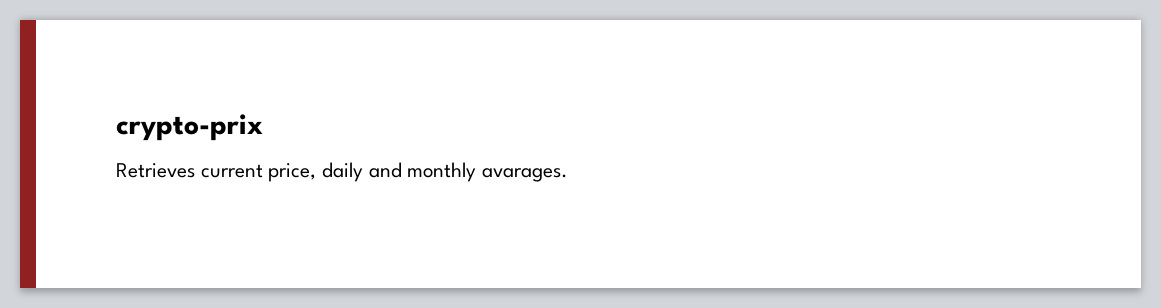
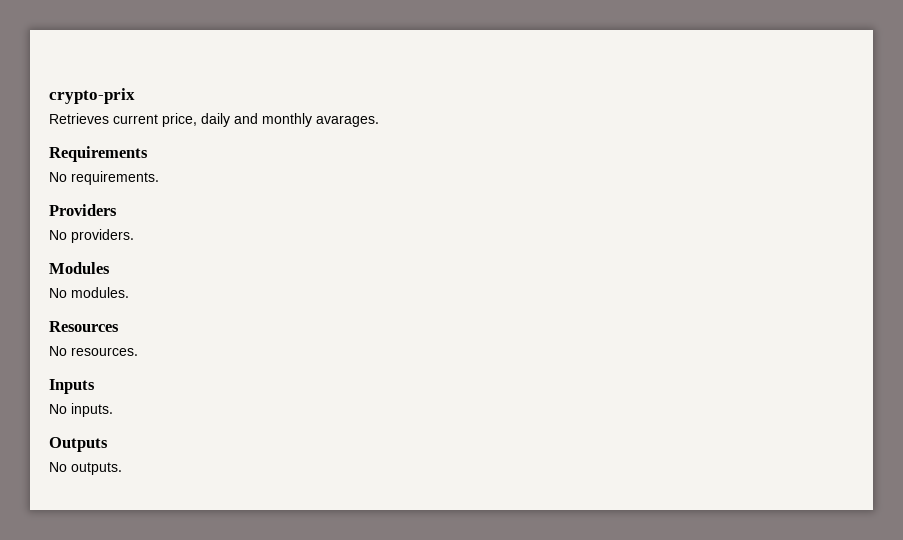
+ Requirements
+ No requirements.
+ Providers
+ No providers.
+ Modules
+ No modules.
+ Resources
+ No resources.
+ Inputs
+ No inputs.
+ Outputs
+ No outputs.

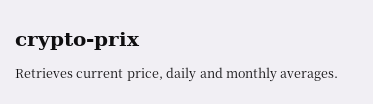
- Retrieves current price, daily and monthly avarages.
- Requirements
- No requirements.
- Providers
- No providers.
- Modules
- No modules.
- Resources
- No resources.
- Inputs
- No inputs.
- Outputs
- No outputs.
+ Retrieves current price, daily and monthly averages.

